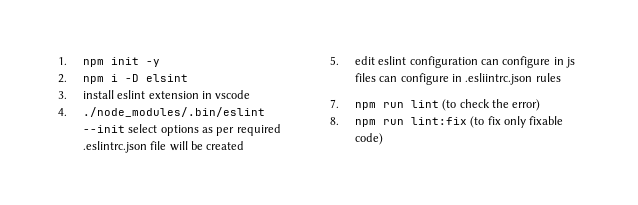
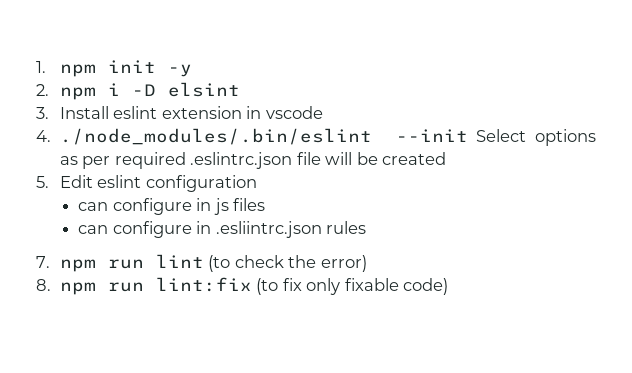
- 3. install eslint extension in vscode
+ 3. Install eslint extension in vscode
- 4. ./node_modules/.bin/eslint --init select options as per required .eslintrc.json file will be created
+ 4. ./node_modules/.bin/eslint --init Select options as per required .eslintrc.json file will be created
- 5. edit eslint configuration can configure in js files can configure in .esliintrc.json rules
+ 5. Edit eslint configuration
+ can configure in js files
+ can configure in .esliintrc.json rules

